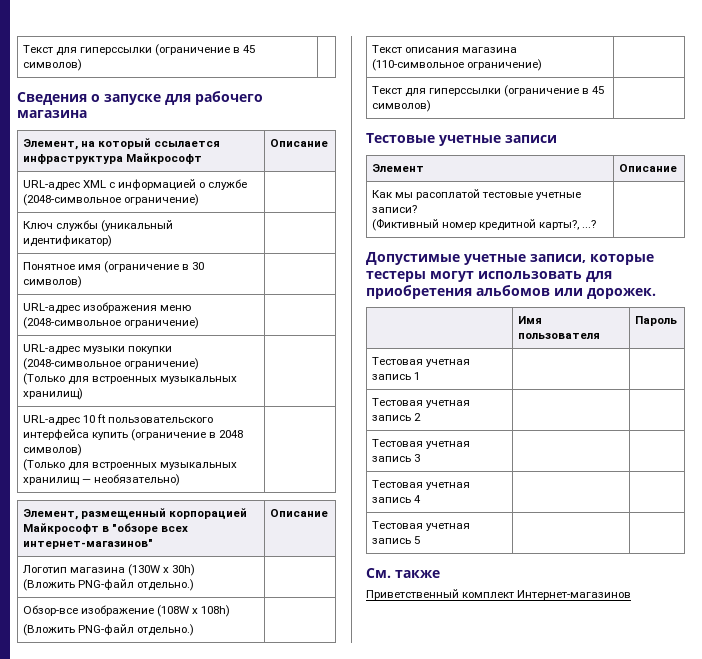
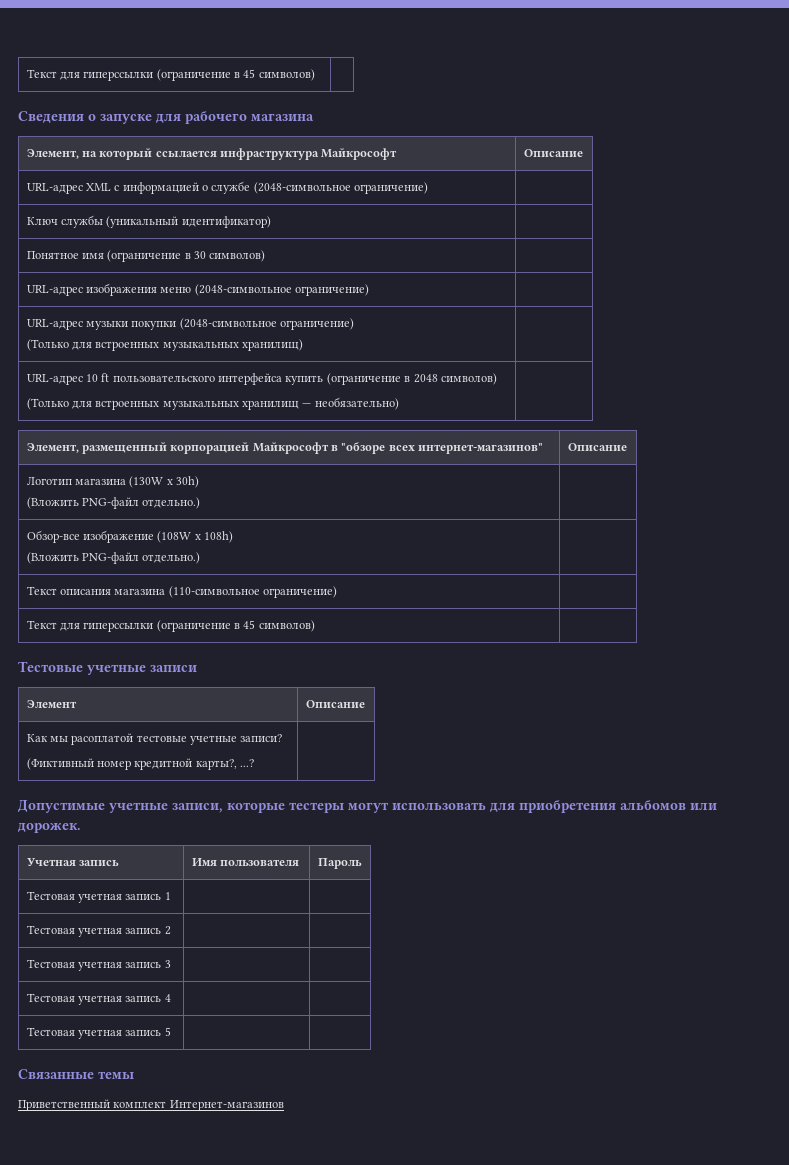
- | Имя пользователя | Пароль
+ Учетная запись | Имя пользователя | Пароль
- См. также
+ Связанные темы

